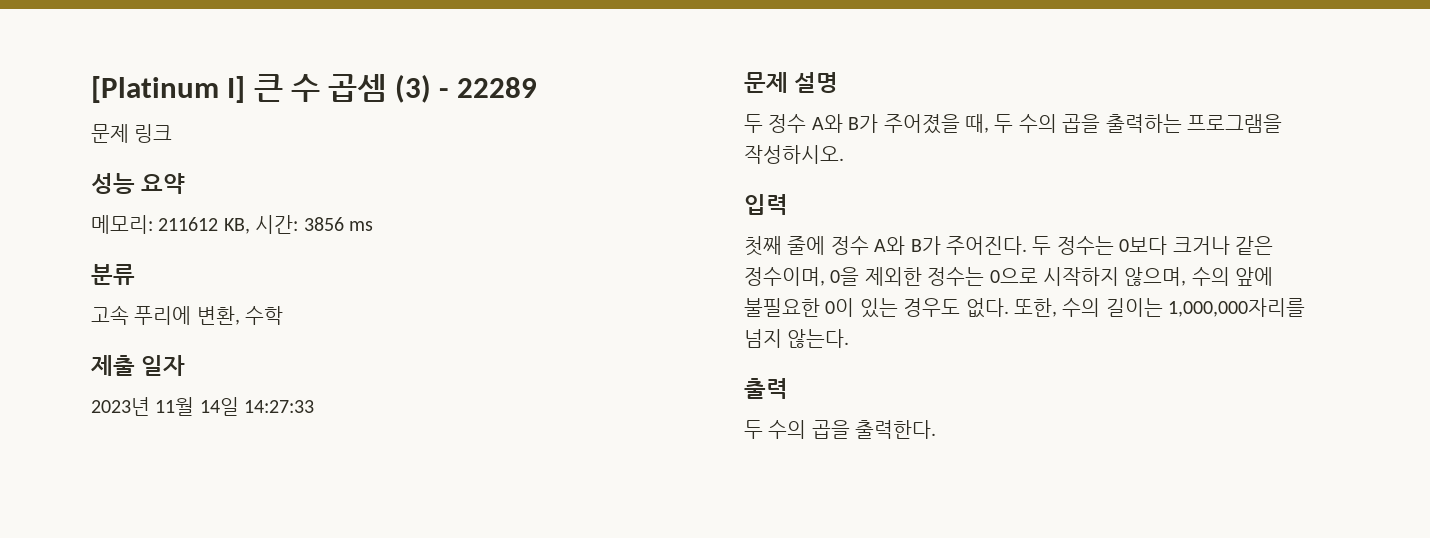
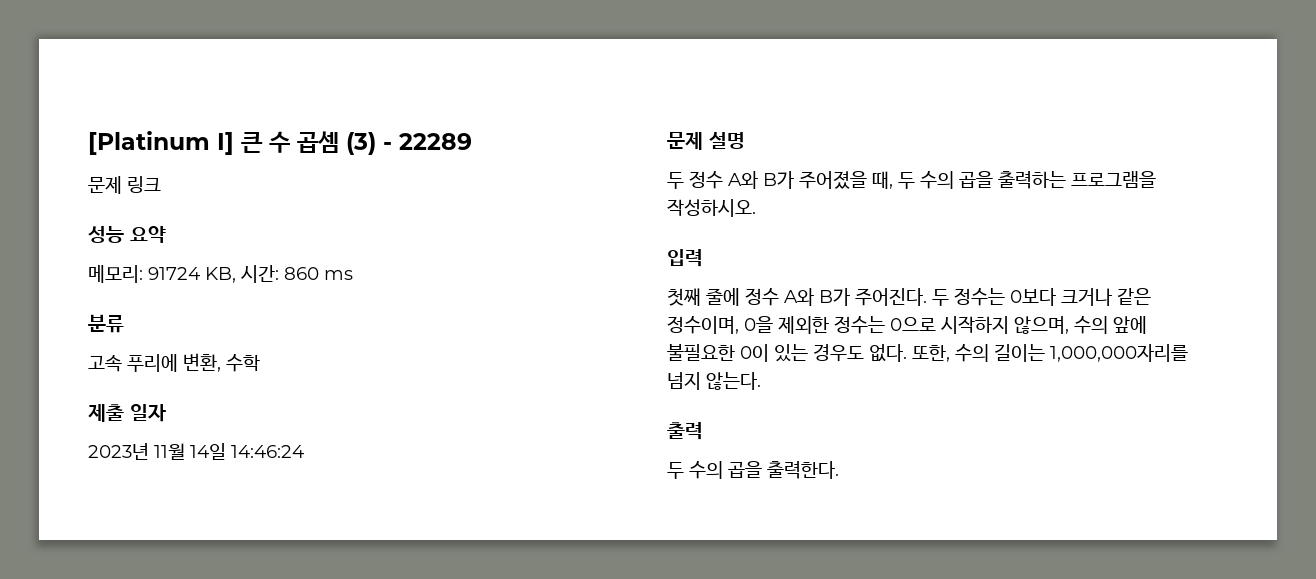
- 메모리: 211612 KB, 시간: 3856 ms
+ 메모리: 91724 KB, 시간: 860 ms
- 2023년 11월 14일 14:27:33
+ 2023년 11월 14일 14:46:24

